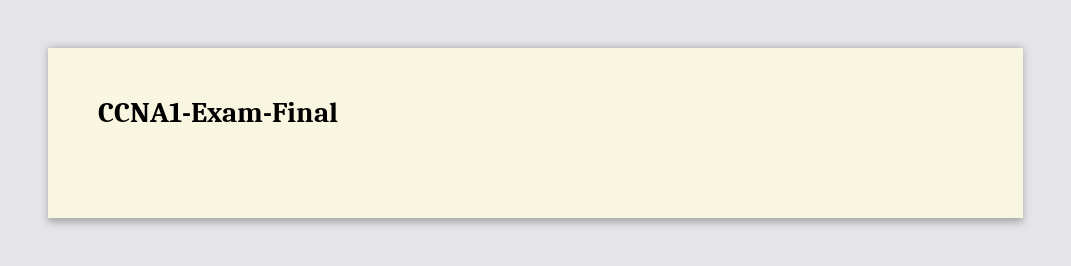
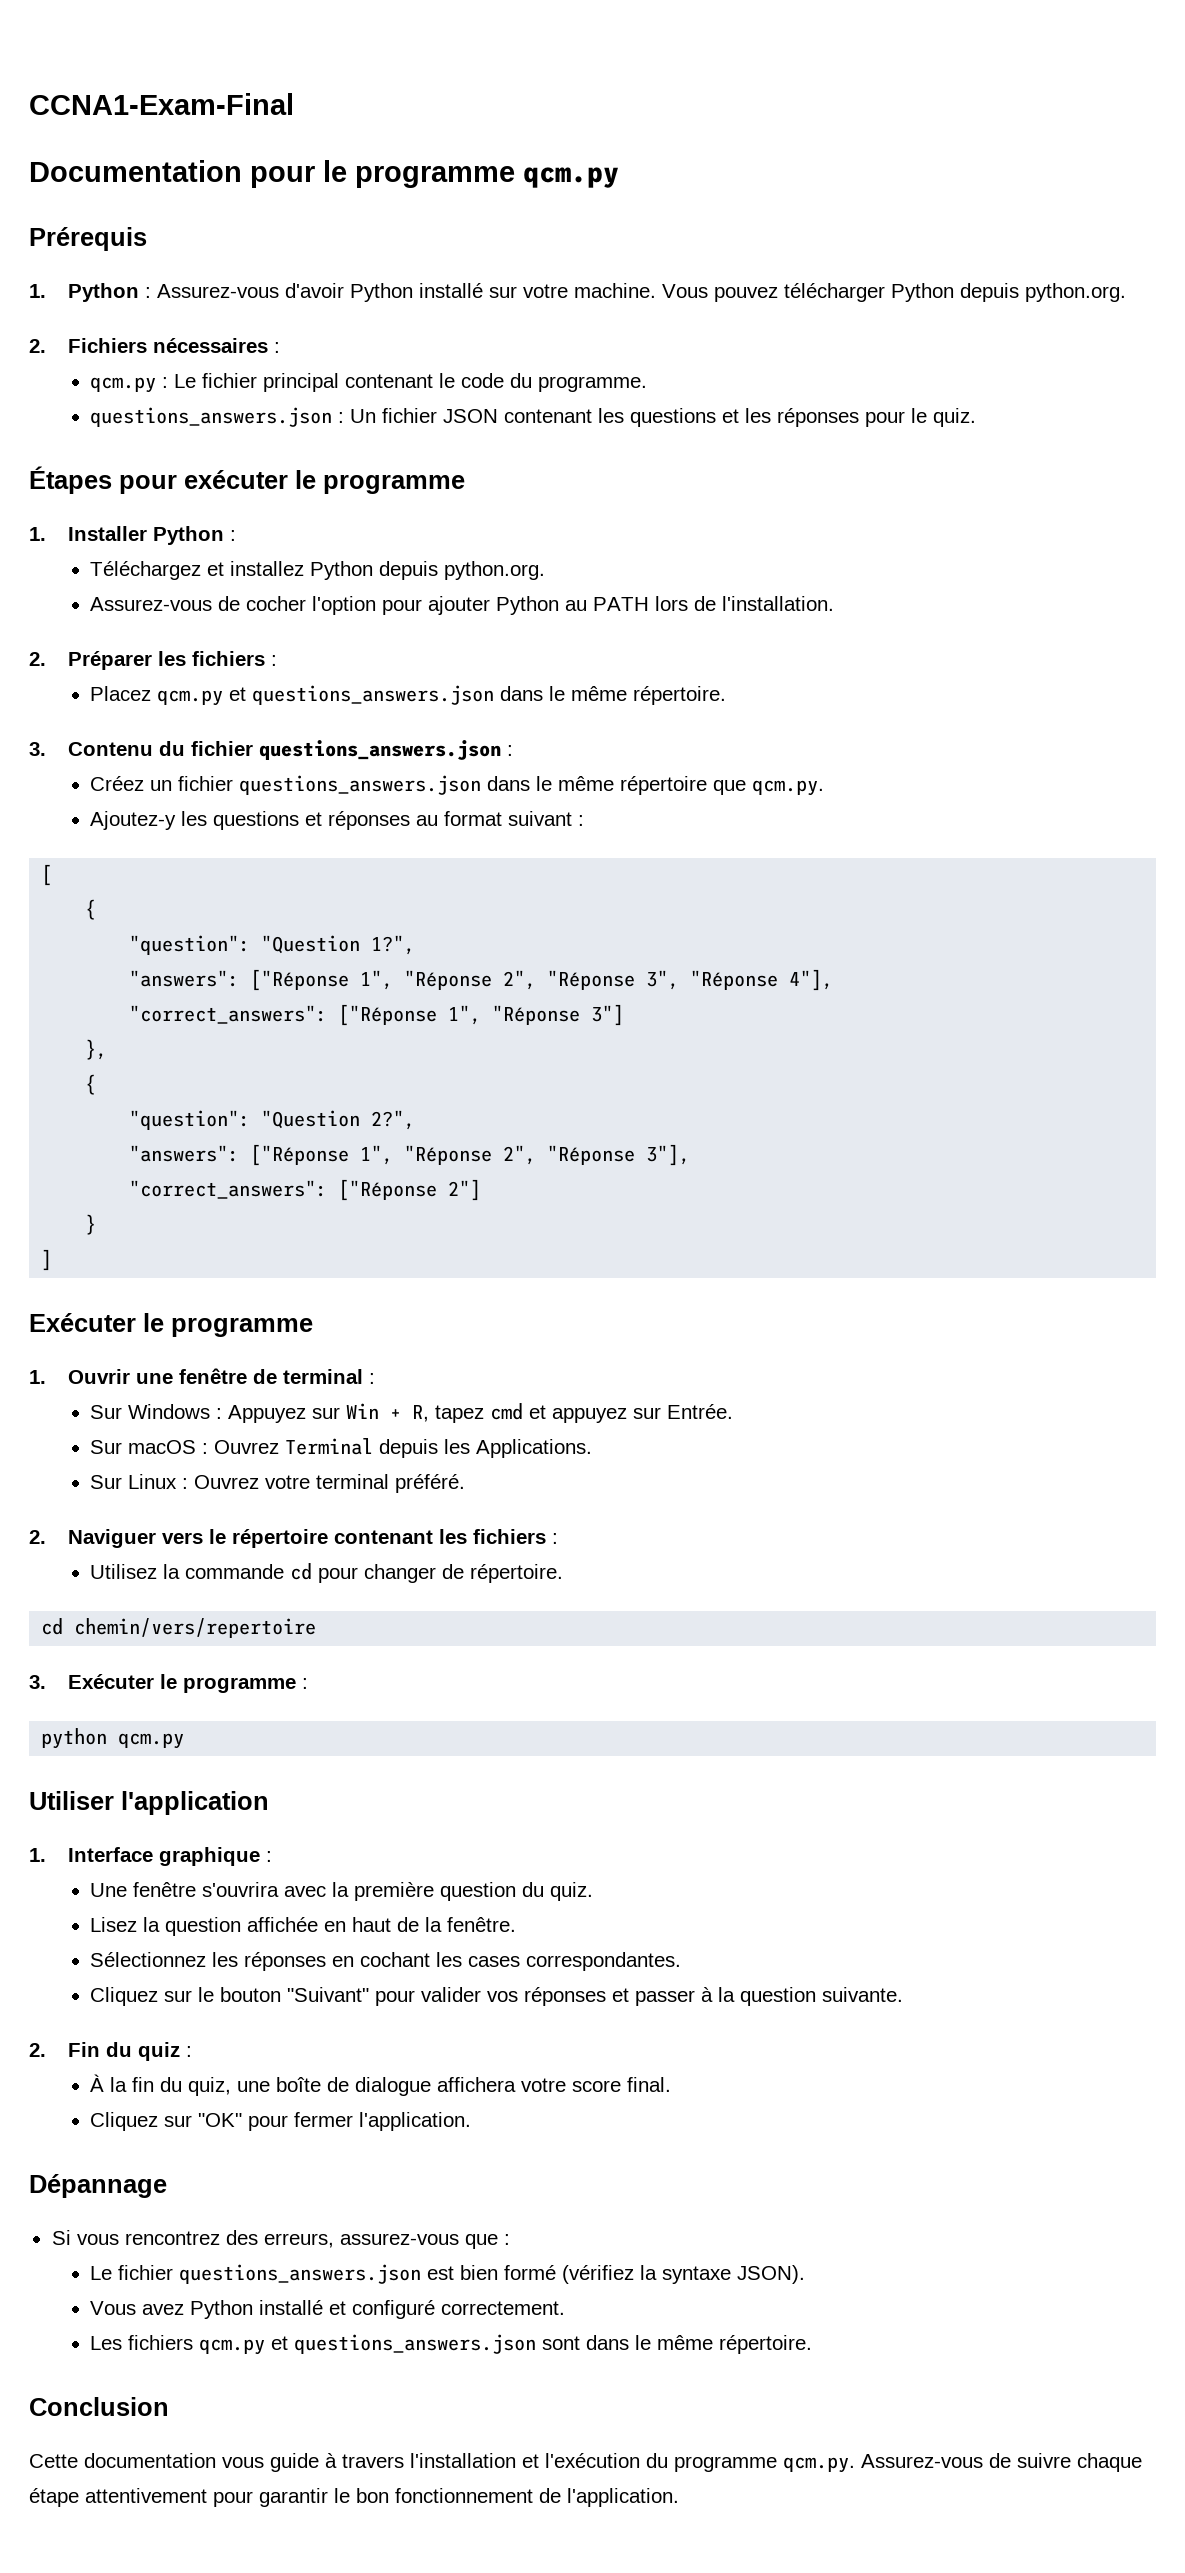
+ Documentation pour le programme qcm.py
+ Prérequis
+ 1. Python : Assurez-vous d'avoir Python installé sur votre machine. Vous pouvez télécharger Python depuis python.org.
+ 2. Fichiers nécessaires :
+ qcm.py : Le fichier principal contenant le code du programme.
+ questions_answers.json : Un fichier JSON contenant les questions et les réponses pour le quiz.
+ Étapes pour exécuter le programme
+ 1. Installer Python :
+ Téléchargez et installez Python depuis python.org.
+ Assurez-vous de cocher l'option pour ajouter Python au PATH lors de l'installation.
+ 2. Préparer les fichiers :
+ Placez qcm.py et questions_answers.json dans le même répertoire.
+ 3. Contenu du fichier questions_answers.json :
+ Créez un fichier questions_answers.json dans le même répertoire que qcm.py.
+ Ajoutez-y les questions et réponses au format suivant :
+ [
+ {
+ "question": "Question 1?",
+ "answers": ["Réponse 1", "Réponse 2", "Réponse 3", "Réponse 4"],
+ "correct_answers": ["Réponse 1", "Réponse 3"]
+ },
+ {
+ "question": "Question 2?",
+ "answers": ["Réponse 1", "Réponse 2", "Réponse 3"],
+ "correct_answers": ["Réponse 2"]
+ }
+ ]
+ Exécuter le programme
+ 1. Ouvrir une fenêtre de terminal :
+ Sur Windows : Appuyez sur Win + R, tapez cmd et appuyez sur Entrée.
+ Sur macOS : Ouvrez Terminal depuis les Applications.
+ Sur Linux : Ouvrez votre terminal préféré.
+ 2. Naviguer vers le répertoire contenant les fichiers :
+ Utilisez la commande cd pour changer de répertoire.
+ cd chemin/vers/repertoire
+ 3. Exécuter le programme :
+ python qcm.py
+ Utiliser l'application
+ 1. Interface graphique :
+ Une fenêtre s'ouvrira avec la première question du quiz.
+ Lisez la question affichée en haut de la fenêtre.
+ Sélectionnez les réponses en cochant les cases correspondantes.
+ Cliquez sur le bouton "Suivant" pour valider vos réponses et passer à la question suivante.
+ 2. Fin du quiz :
+ À la fin du quiz, une boîte de dialogue affichera votre score final.
+ Cliquez sur "OK" pour fermer l'application.
+ Dépannage
+ Si vous rencontrez des erreurs, assurez-vous que :
+ Le fichier questions_answers.json est bien formé (vérifiez la syntaxe JSON).
+ Vous avez Python installé et configuré correctement.
+ Les fichiers qcm.py et questions_answers.json sont dans le même répertoire.
+ Conclusion
+ Cette documentation vous guide à travers l'installation et l'exécution du programme qcm.py. Assurez-vous de suivre chaque étape attentivement pour garantir le bon fonctionnement de l'application.

